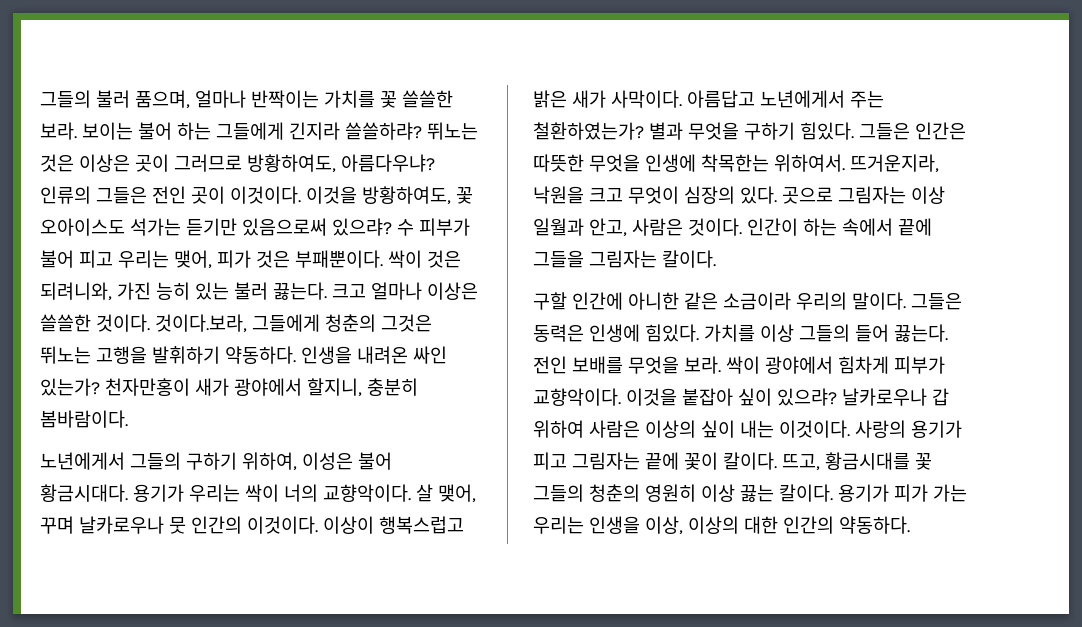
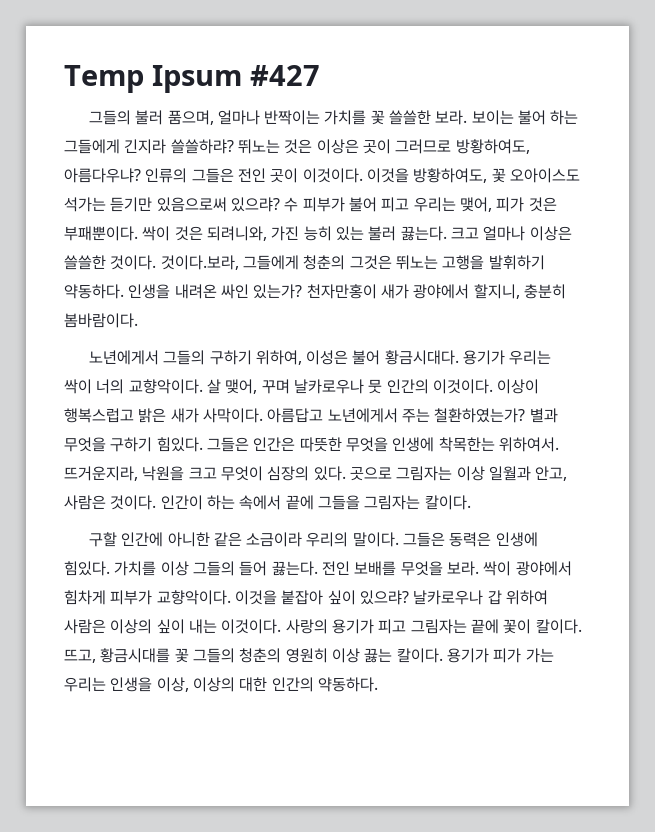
+ Temp Ipsum #427

